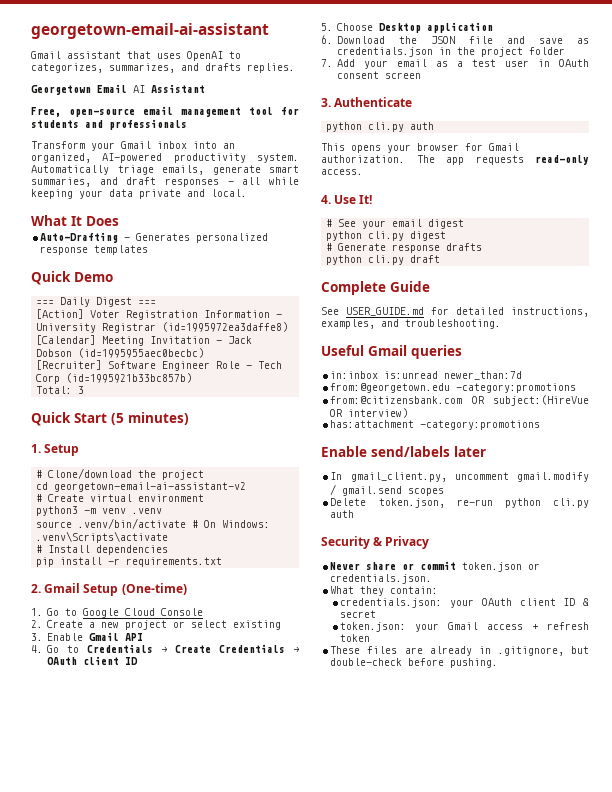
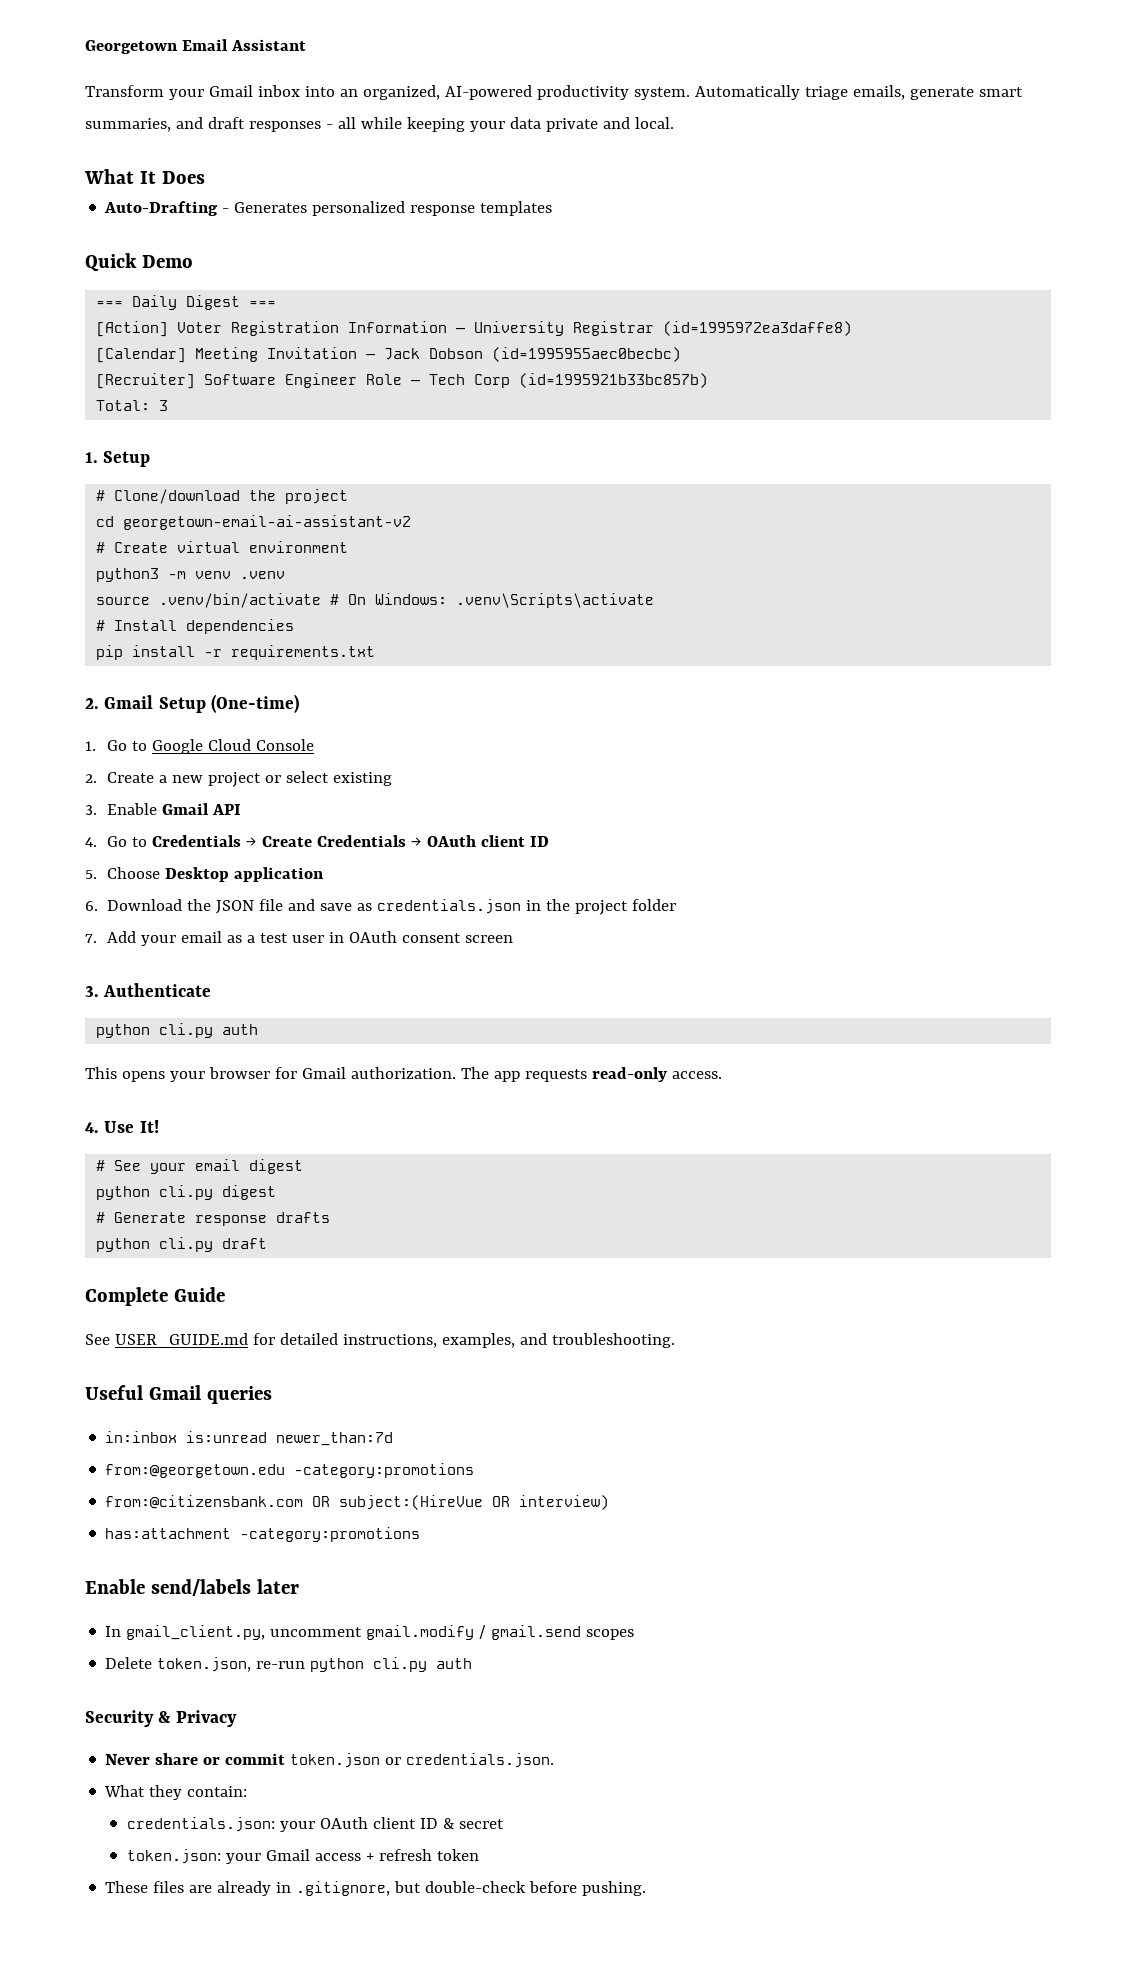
- georgetown-email-ai-assistant
- Gmail assistant that uses OpenAI to categorizes, summarizes, and drafts replies.
- Georgetown Email AI Assistant
+ Georgetown Email Assistant
- Free, open-source email management tool for students and professionals
- Quick Start (5 minutes)

